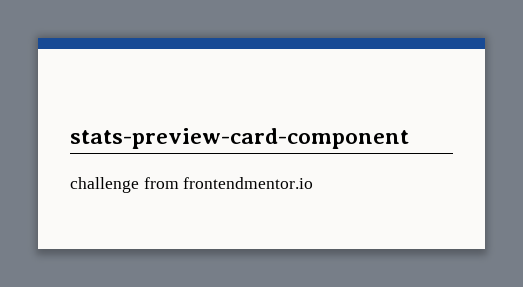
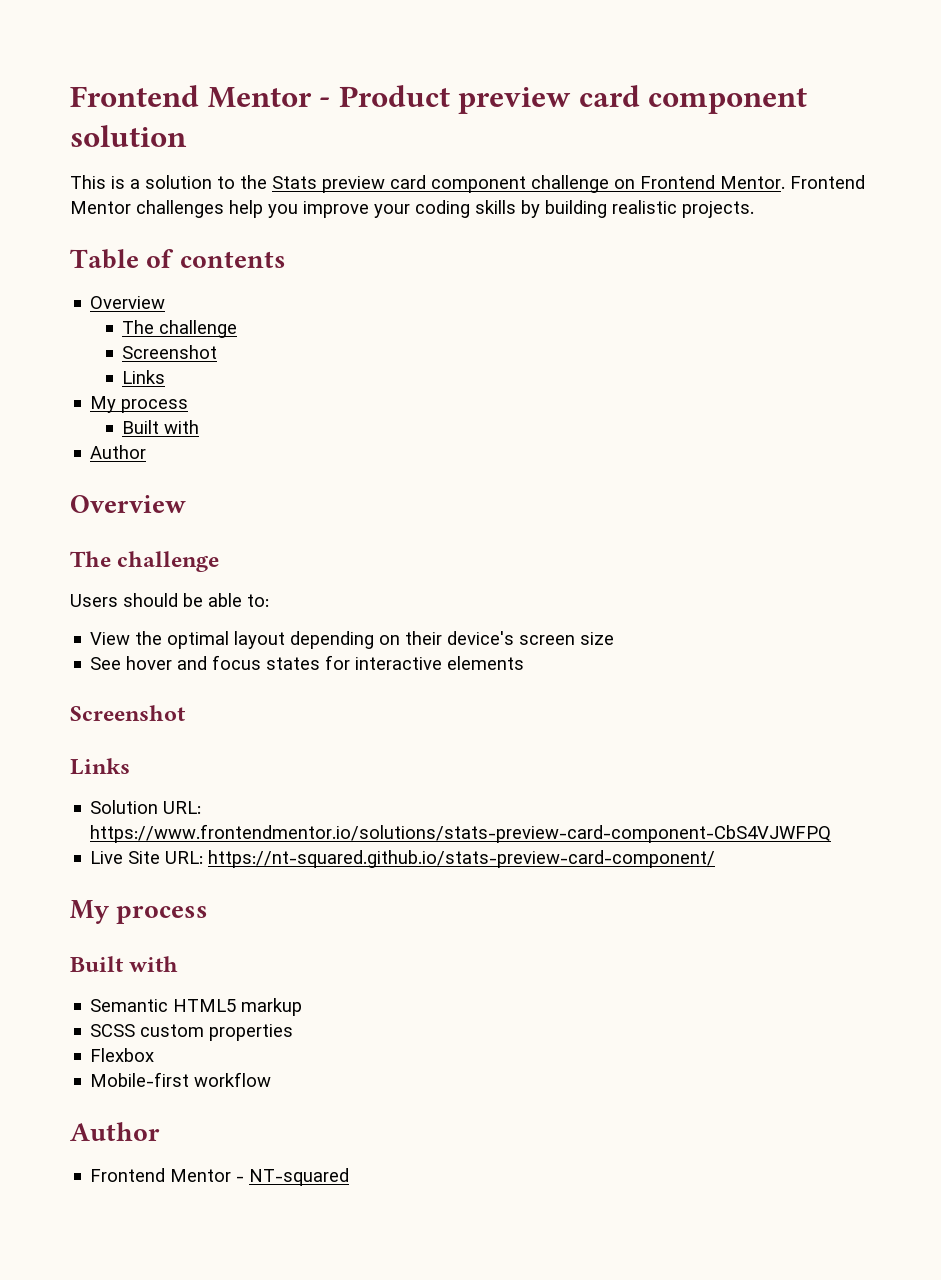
- stats-preview-card-component
- challenge from frontendmentor.io
+ Frontend Mentor - Product preview card component solution
+ This is a solution to the Stats preview card component challenge on Frontend Mentor. Frontend Mentor challenges help you improve your coding skills by building realistic projects.
+ Table of contents
+ Overview
+ The challenge
+ Screenshot
+ Links
+ My process
+ Built with
+ Author
+ Overview
+ The challenge
+ Users should be able to:
+ View the optimal layout depending on their device's screen size
+ See hover and focus states for interactive elements
+ Screenshot
+ Links
+ Solution URL: https://www.frontendmentor.io/solutions/stats-preview-card-component-CbS4VJWFPQ
+ Live Site URL: https://nt-squared.github.io/stats-preview-card-component/
+ My process
+ Built with
+ Semantic HTML5 markup
+ SCSS custom properties
+ Flexbox
+ Mobile-first workflow
+ Author
+ Frontend Mentor - NT-squared

